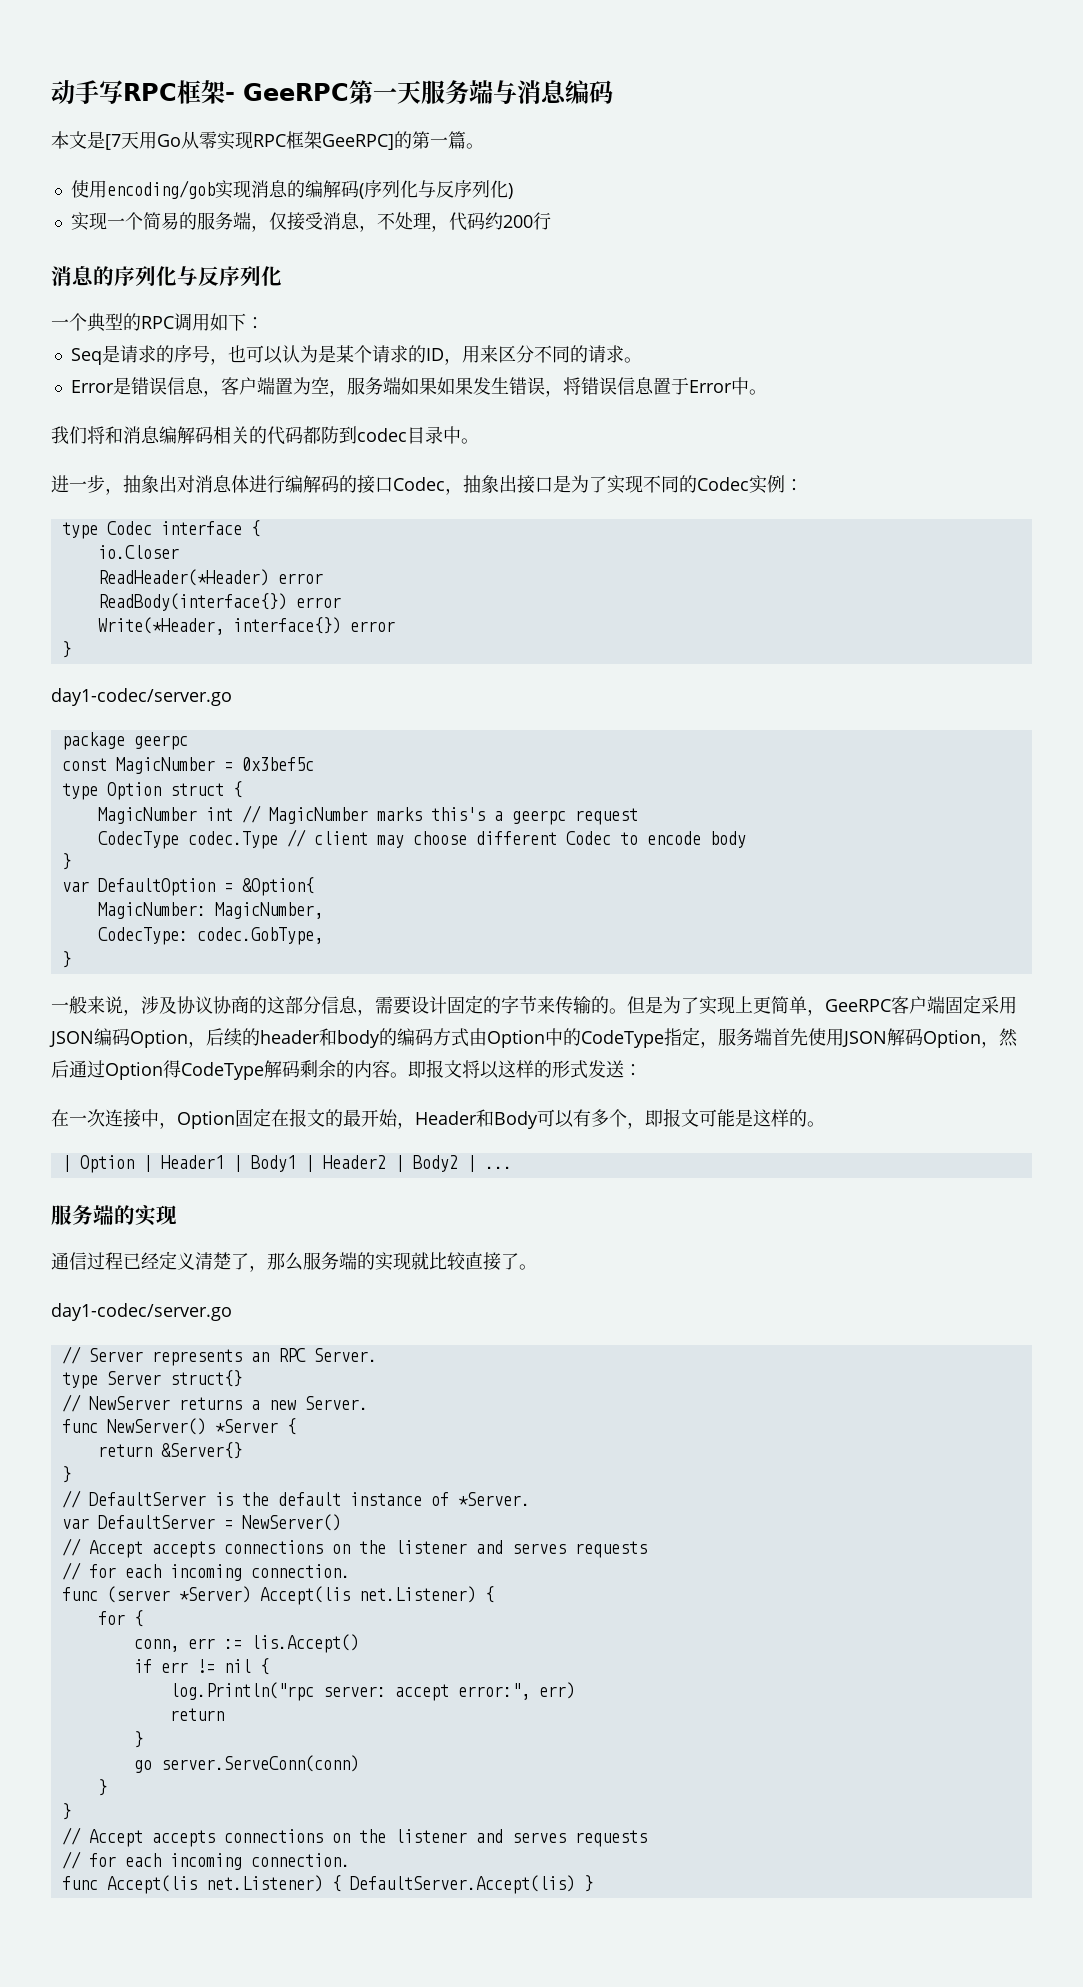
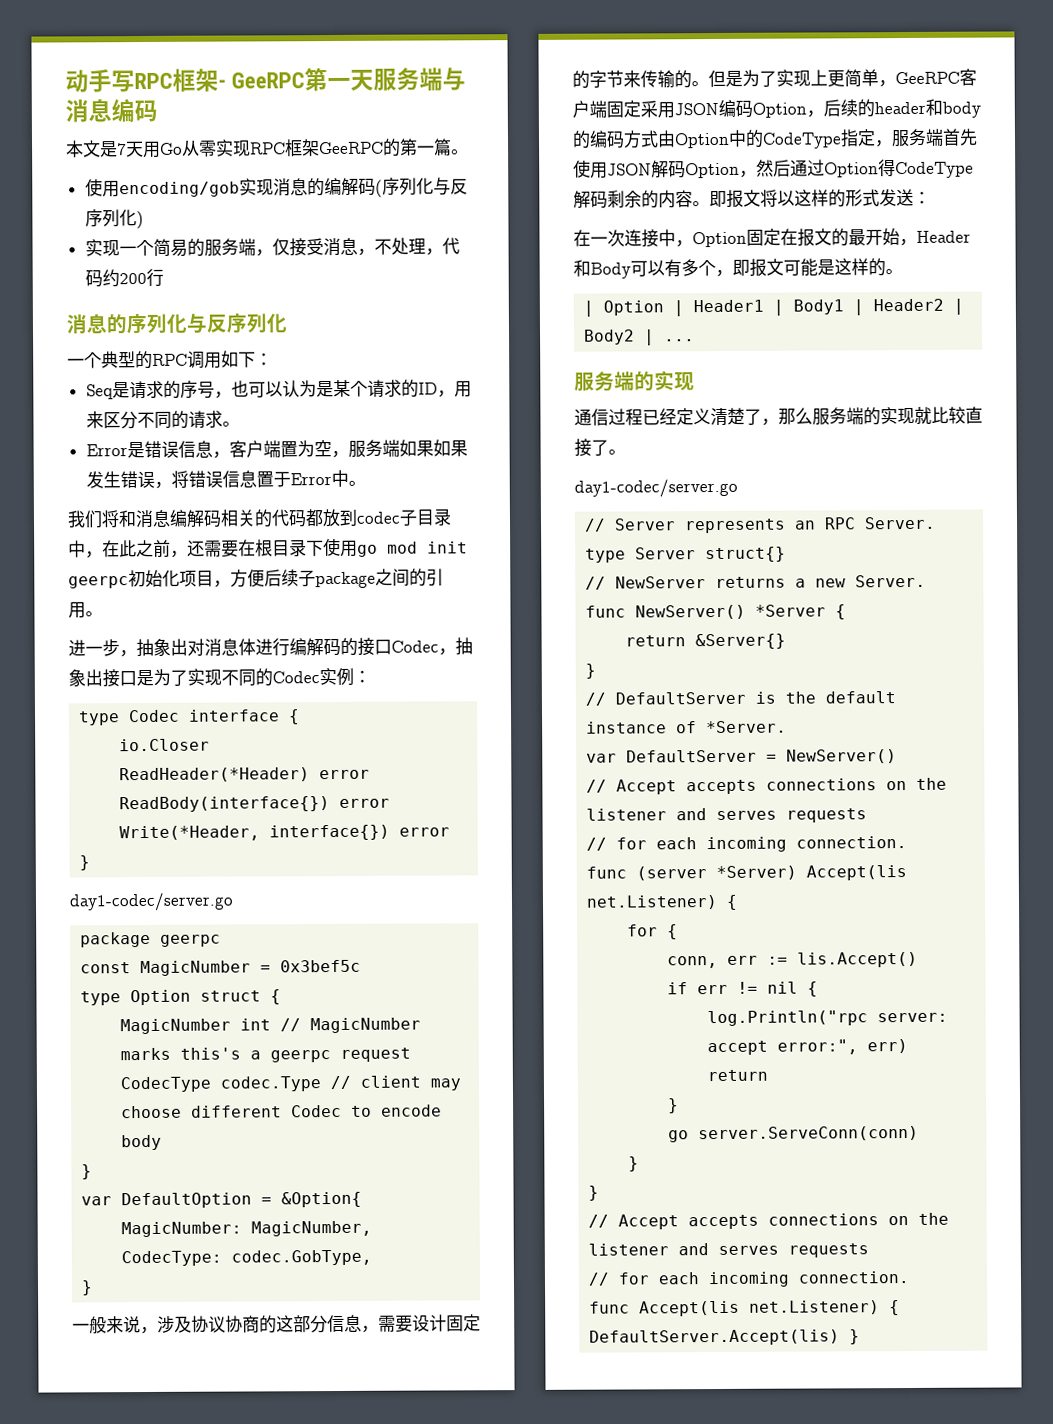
- 本文是[7天用Go从零实现RPC框架GeeRPC]的第一篇。
+ 本文是7天用Go从零实现RPC框架GeeRPC的第一篇。
- 我们将和消息编解码相关的代码都防到codec目录中。
+ 我们将和消息编解码相关的代码都放到codec子目录中，在此之前，还需要在根目录下使用go mod init geerpc初始化项目，方便后续子package之间的引用。

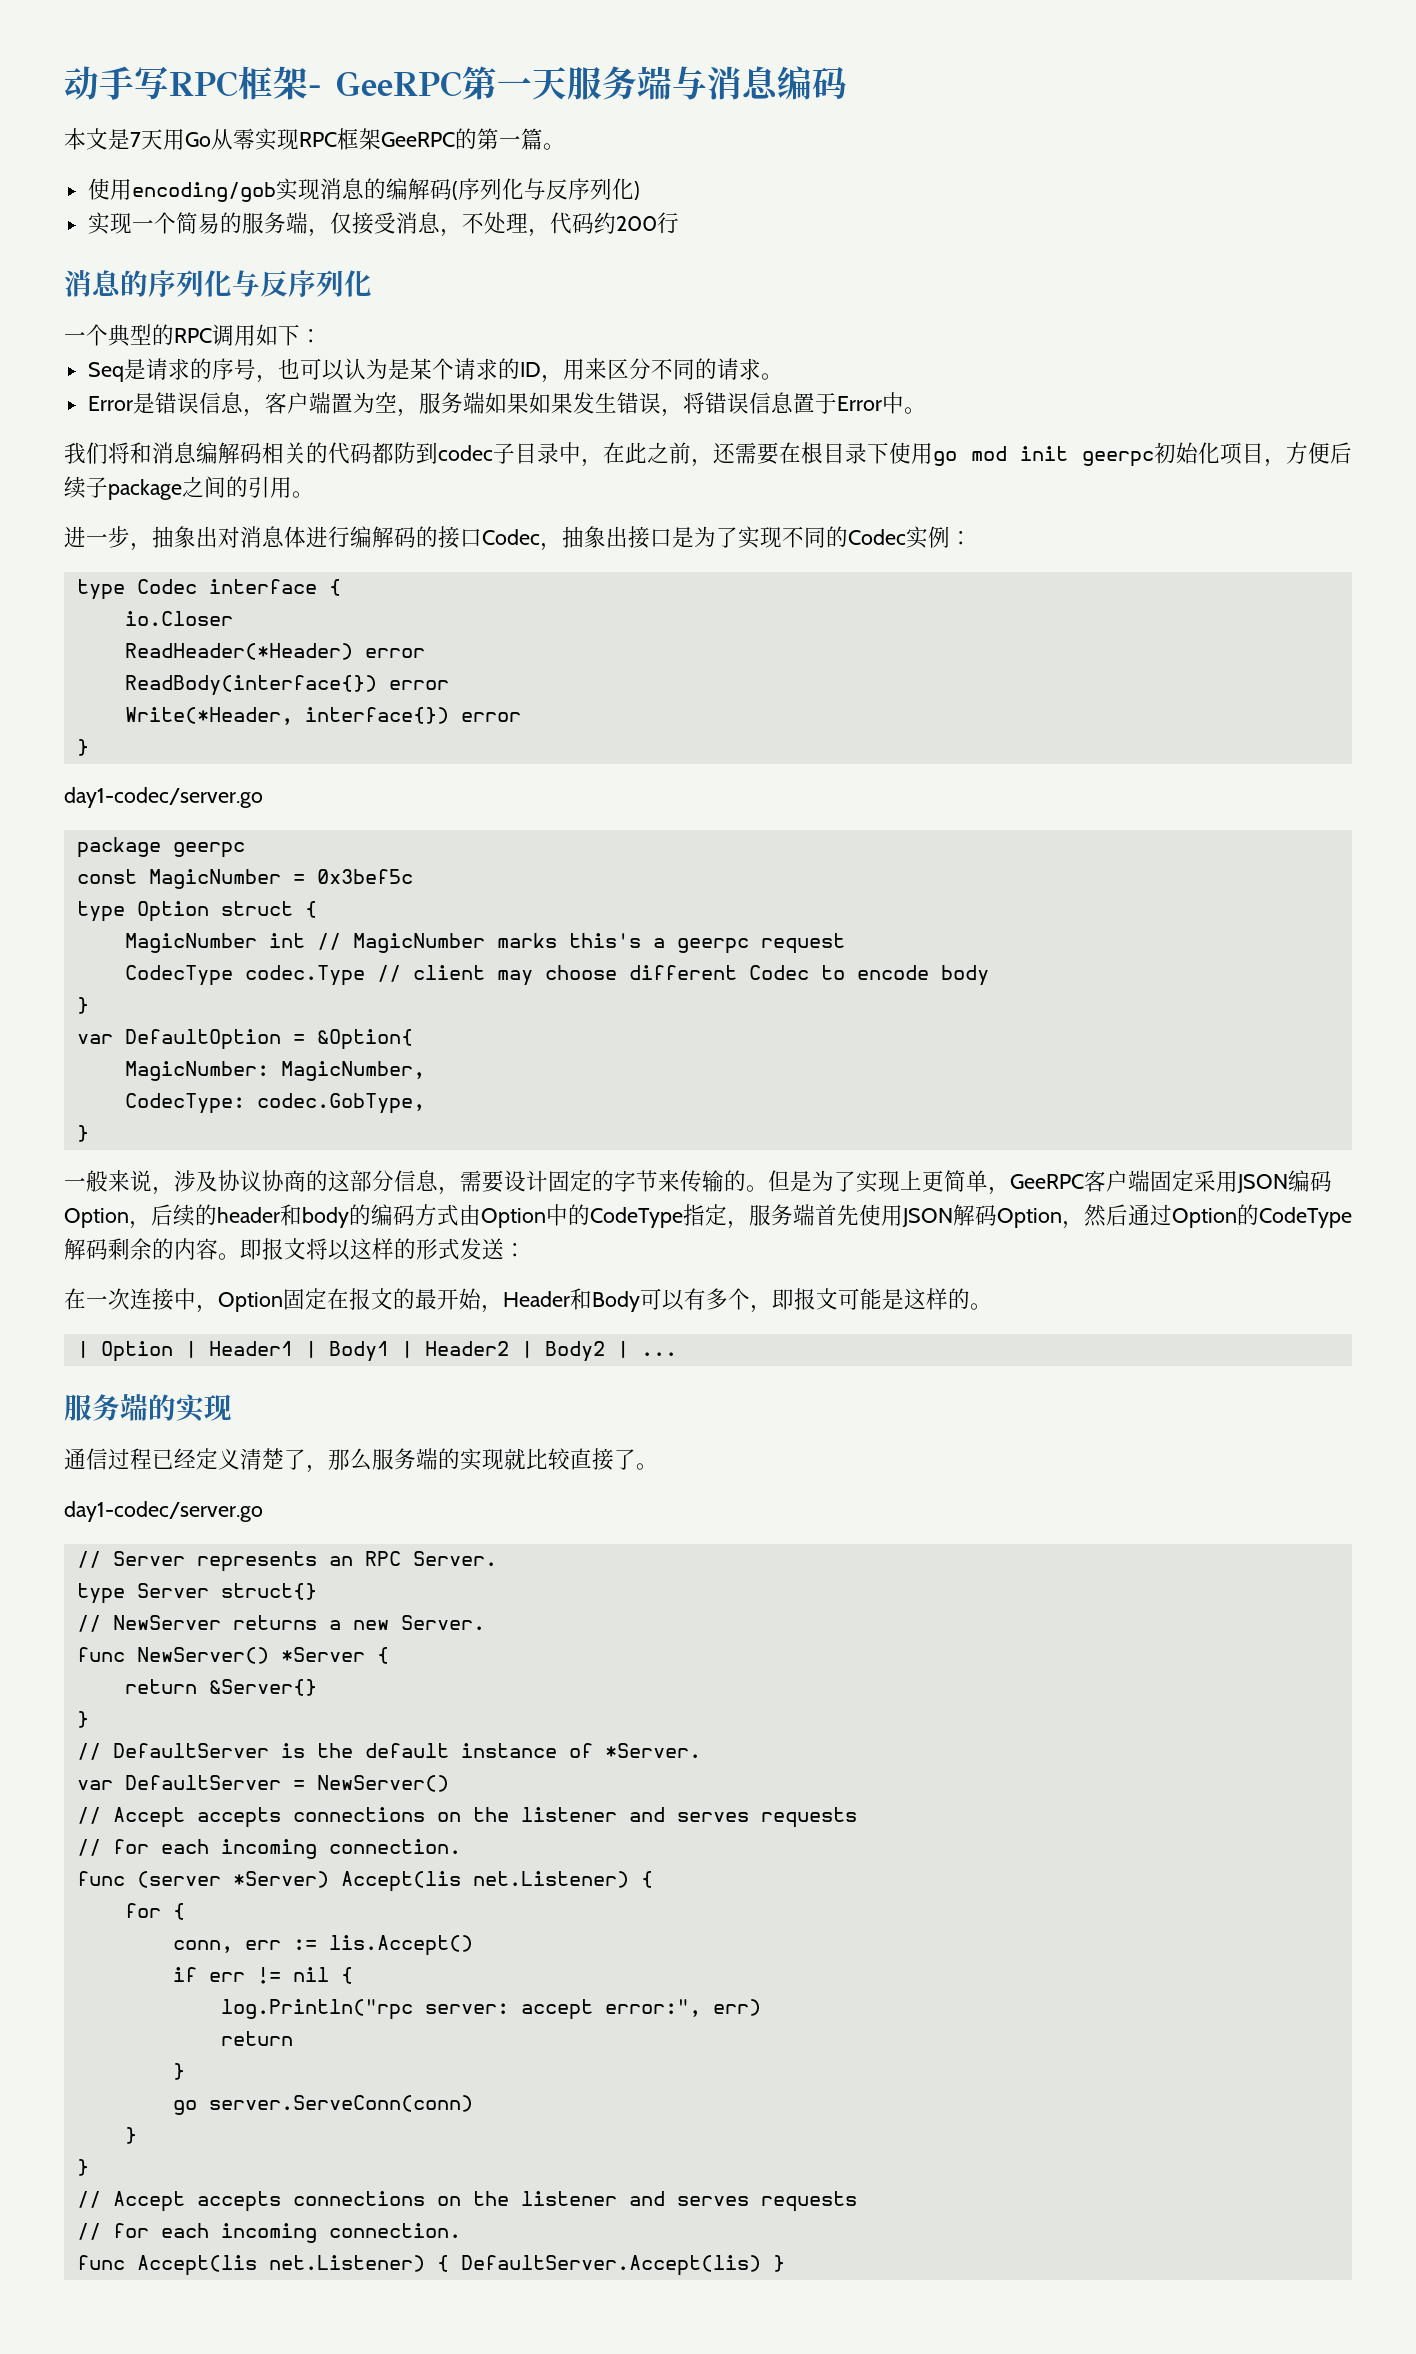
- 我们将和消息编解码相关的代码都放到codec子目录中，在此之前，还需要在根目录下使用go mod init geerpc初始化项目，方便后续子package之间的引用。
+ 我们将和消息编解码相关的代码都防到codec子目录中，在此之前，还需要在根目录下使用go mod init geerpc初始化项目，方便后续子package之间的引用。
- 但是为了实现上更简单，GeeRPC客户端固定采用JSON编码Option，后续的header和body的编码方式由Option中的CodeType指定，服务端首先使用JSON解码Option，然后通过Option得CodeType解码剩余的内容。
+ 但是为了实现上更简单，GeeRPC客户端固定采用JSON编码Option，后续的header和body的编码方式由Option中的CodeType指定，服务端首先使用JSON解码Option，然后通过Option的CodeType解码剩余的内容。

